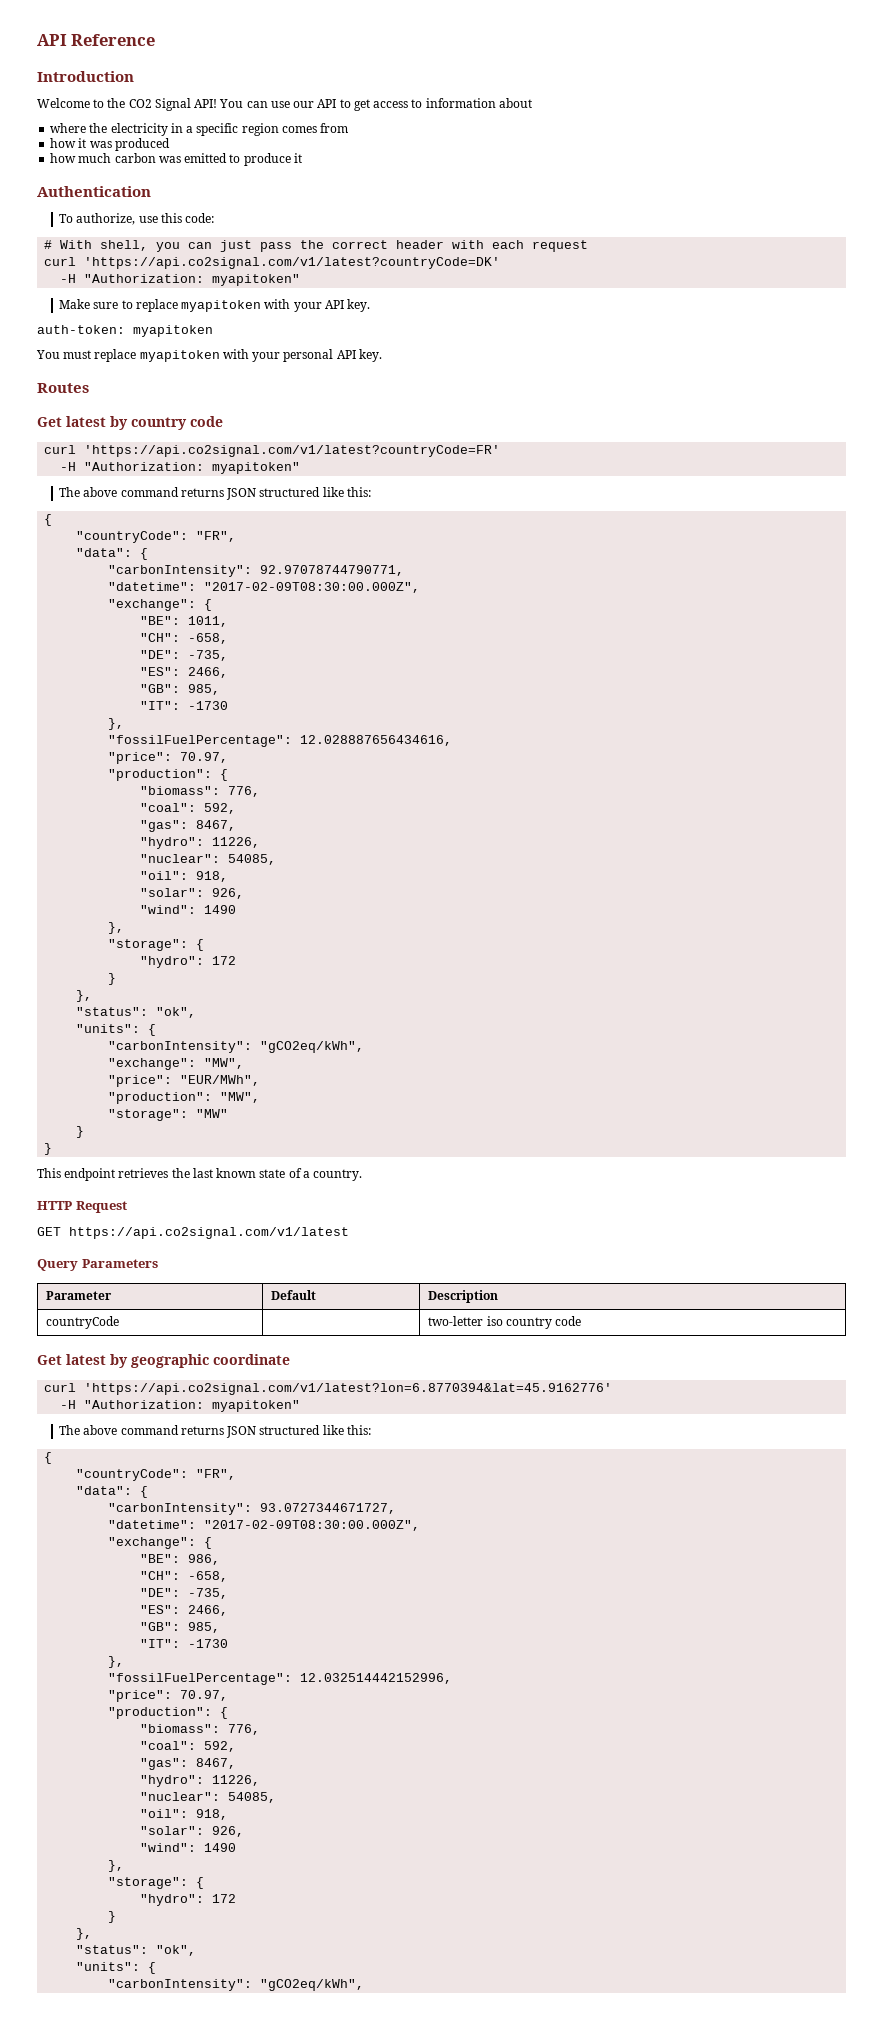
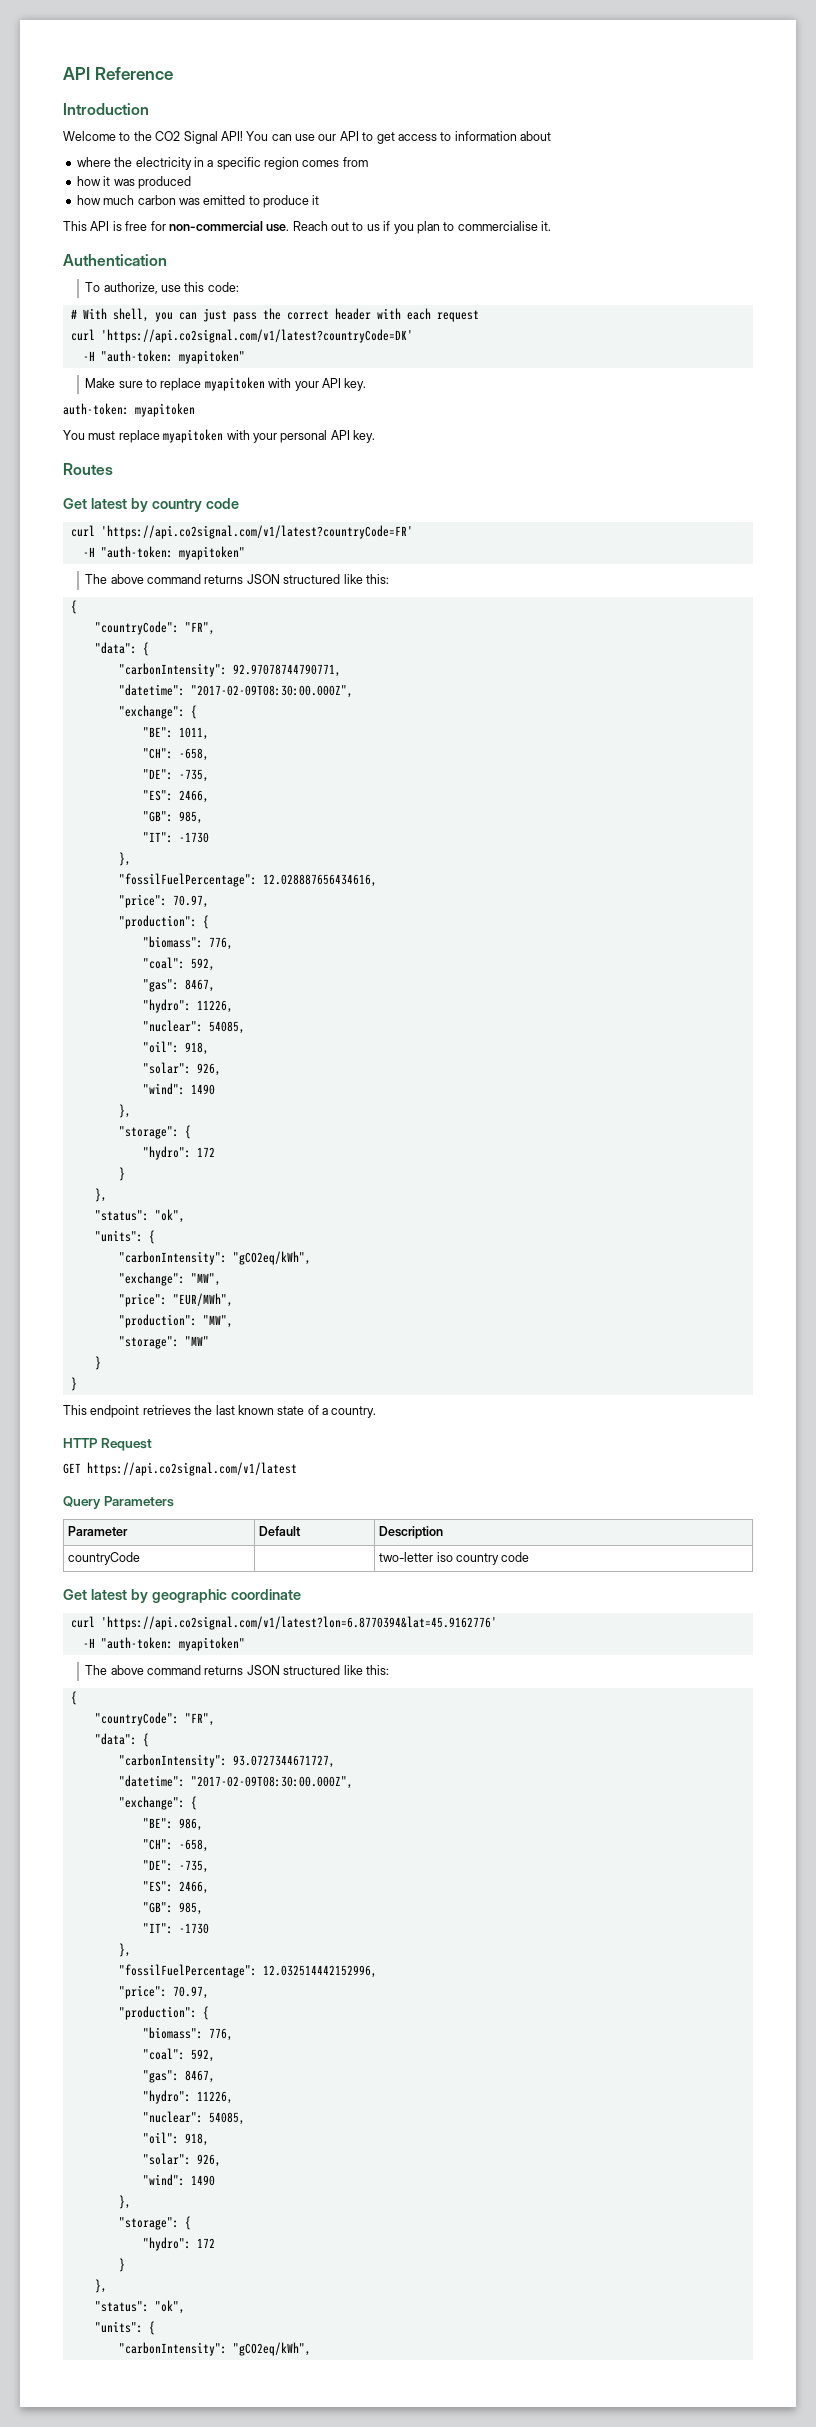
+ This API is free for non-commercial use. Reach out to us if you plan to commercialise it.
  curl 'https://api.co2signal.com/v1/latest?countryCode=DK'
- -H "Authorization: myapitoken"
+ -H "auth-token: myapitoken"
  curl 'https://api.co2signal.com/v1/latest?countryCode=FR'
- -H "Authorization: myapitoken"
+ -H "auth-token: myapitoken"
  curl 'https://api.co2signal.com/v1/latest?lon=6.8770394&lat=45.9162776'
- -H "Authorization: myapitoken"
+ -H "auth-token: myapitoken"

